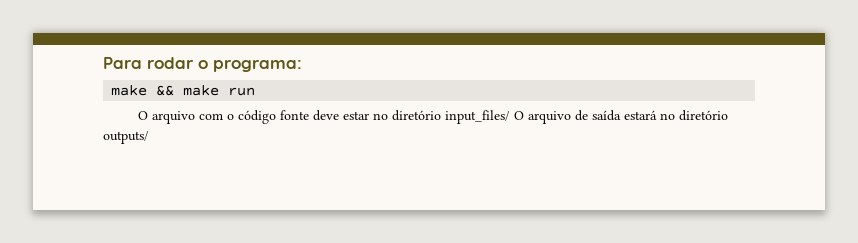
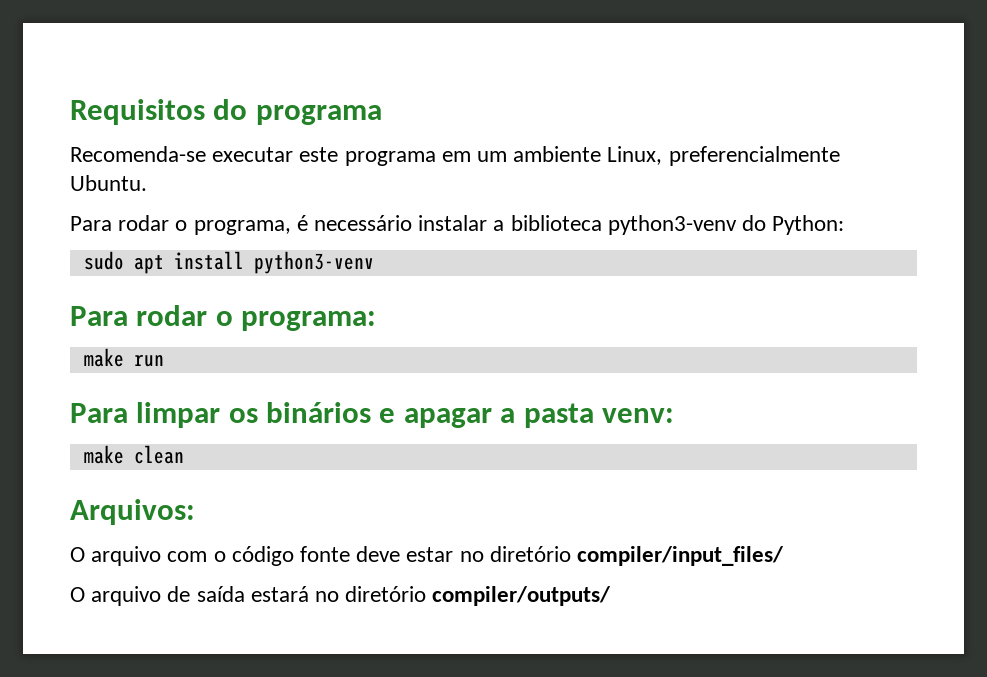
+ Requisitos do programa
+ Recomenda-se executar este programa em um ambiente Linux, preferencialmente Ubuntu.
+ Para rodar o programa, é necessário instalar a biblioteca python3-venv do Python:
+ sudo apt install python3-venv
- make && make run
+ make run
+ Para limpar os binários e apagar a pasta venv:
+ make clean
+ Arquivos:
- O arquivo com o código fonte deve estar no diretório input_files/ O arquivo de saída estará no diretório outputs/
+ O arquivo com o código fonte deve estar no diretório compiler/input_files/
+ O arquivo de saída estará no diretório compiler/outputs/

